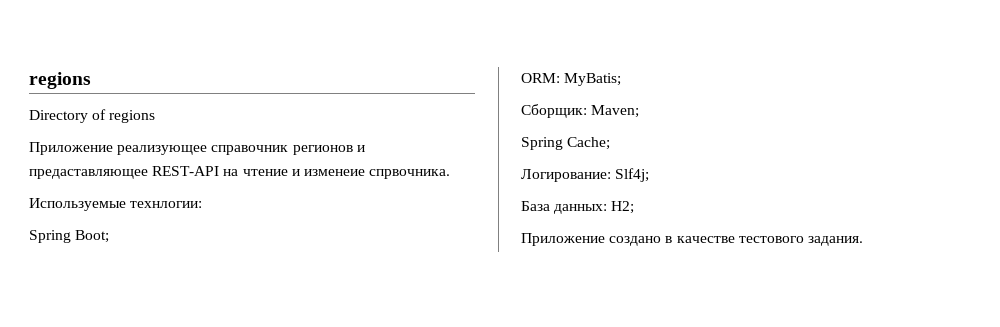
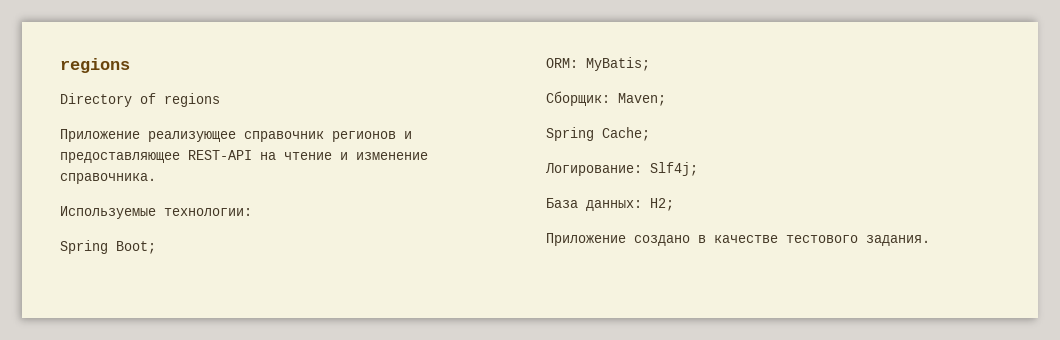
- Приложение реализующее справочник регионов и предаставляющее REST-API на чтение и изменеие спрвочника.
+ Приложение реализующее справочник регионов и предоставляющее REST-API на чтение и изменение справочника.
- Используемые технлогии:
+ Используемые технологии:

